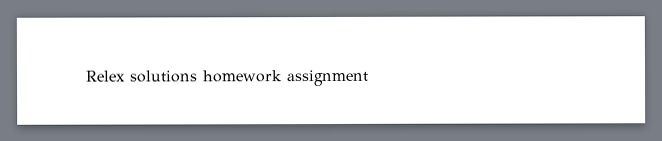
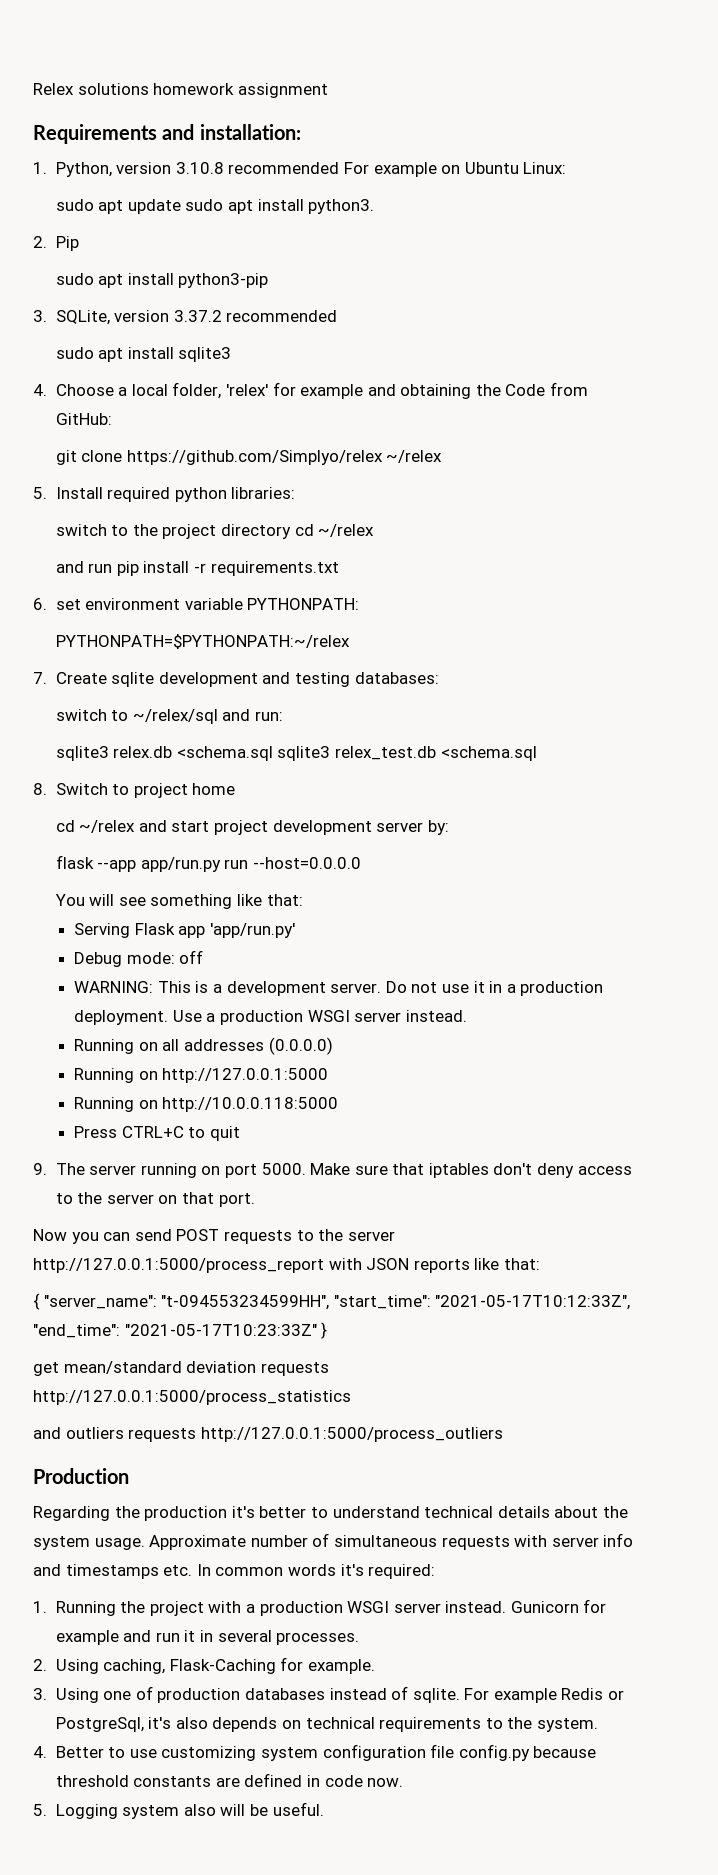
+ Requirements and installation:
+ 1. Python, version 3.10.8 recommended For example on Ubuntu Linux:
+ sudo apt update sudo apt install python3.
+ 2. Pip
+ sudo apt install python3-pip
+ 3. SQLite, version 3.37.2 recommended
+ sudo apt install sqlite3
+ 4. Choose a local folder, 'relex' for example and obtaining the Code from GitHub:
+ git clone https://github.com/Simplyo/relex ~/relex
+ 5. Install required python libraries:
+ switch to the project directory cd ~/relex
+ and run pip install -r requirements.txt
+ 6. set environment variable PYTHONPATH:
+ PYTHONPATH=$PYTHONPATH:~/relex
+ 7. Create sqlite development and testing databases:
+ switch to ~/relex/sql and run:
+ sqlite3 relex.db <schema.sql sqlite3 relex_test.db <schema.sql
+ 8. Switch to project home
+ cd ~/relex and start project development server by:
+ flask --app app/run.py run --host=0.0.0.0
+ You will see something like that:
+ Serving Flask app 'app/run.py'
+ Debug mode: off
+ WARNING: This is a development server. Do not use it in a production deployment. Use a production WSGI server instead.
+ Running on all addresses (0.0.0.0)
+ Running on http://127.0.0.1:5000
+ Running on http://10.0.0.118:5000
+ Press CTRL+C to quit
+ 9. The server running on port 5000. Make sure that iptables don't deny access to the server on that port.
+ Now you can send POST requests to the server http://127.0.0.1:5000/process_report with JSON reports like that:
+ { "server_name": "t-094553234599HH", "start_time": "2021-05-17T10:12:33Z", "end_time": "2021-05-17T10:23:33Z" }
+ get mean/standard deviation requests http://127.0.0.1:5000/process_statistics
+ and outliers requests http://127.0.0.1:5000/process_outliers
+ Production
+ Regarding the production it's better to understand technical details about the system usage. Approximate number of simultaneous requests with server info and timestamps etc. In common words it's required:
+ 1. Running the project with a production WSGI server instead. Gunicorn for example and run it in several processes.
+ 2. Using caching, Flask-Caching for example.
+ 3. Using one of production databases instead of sqlite. For example Redis or PostgreSql, it's also depends on technical requirements to the system.
+ 4. Better to use customizing system configuration file config.py because threshold constants are defined in code now.
+ 5. Logging system also will be useful.

